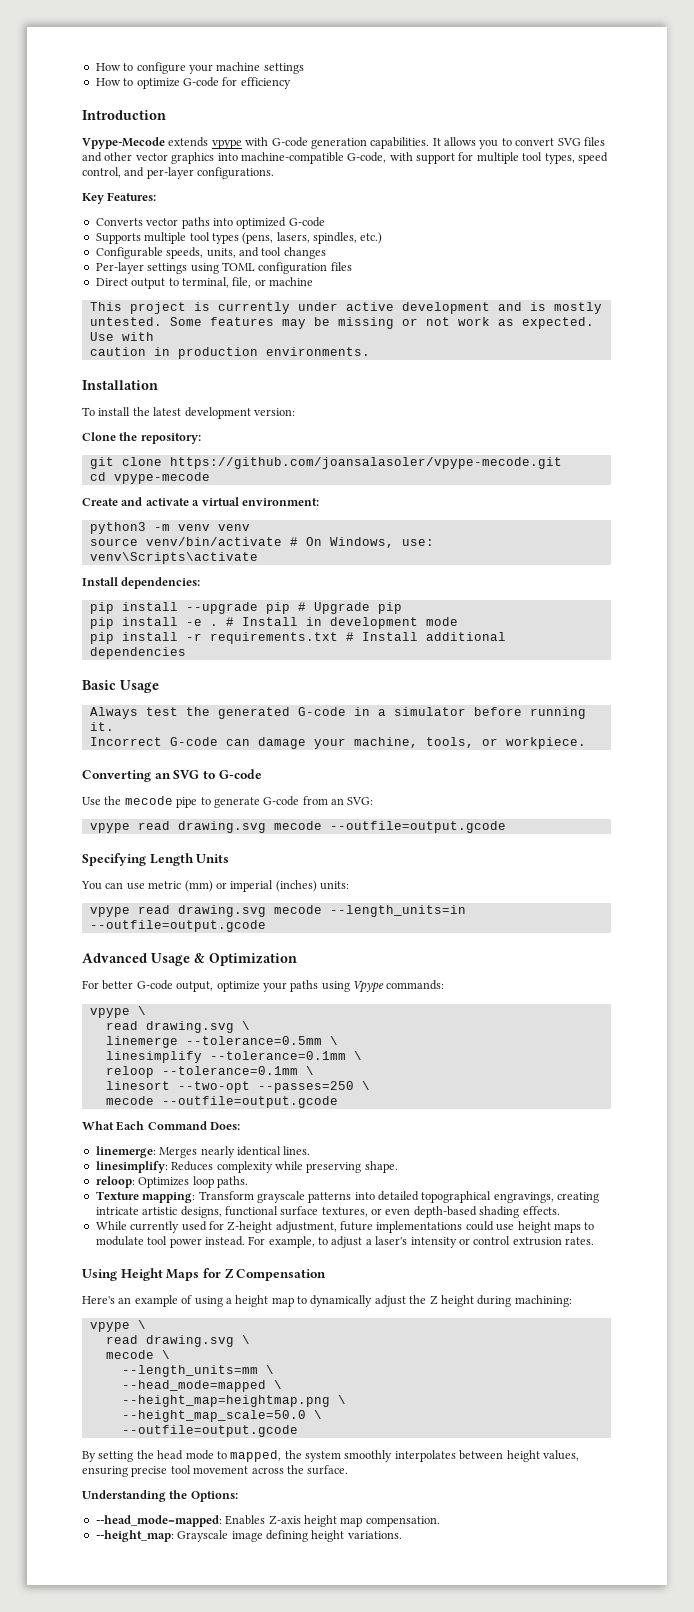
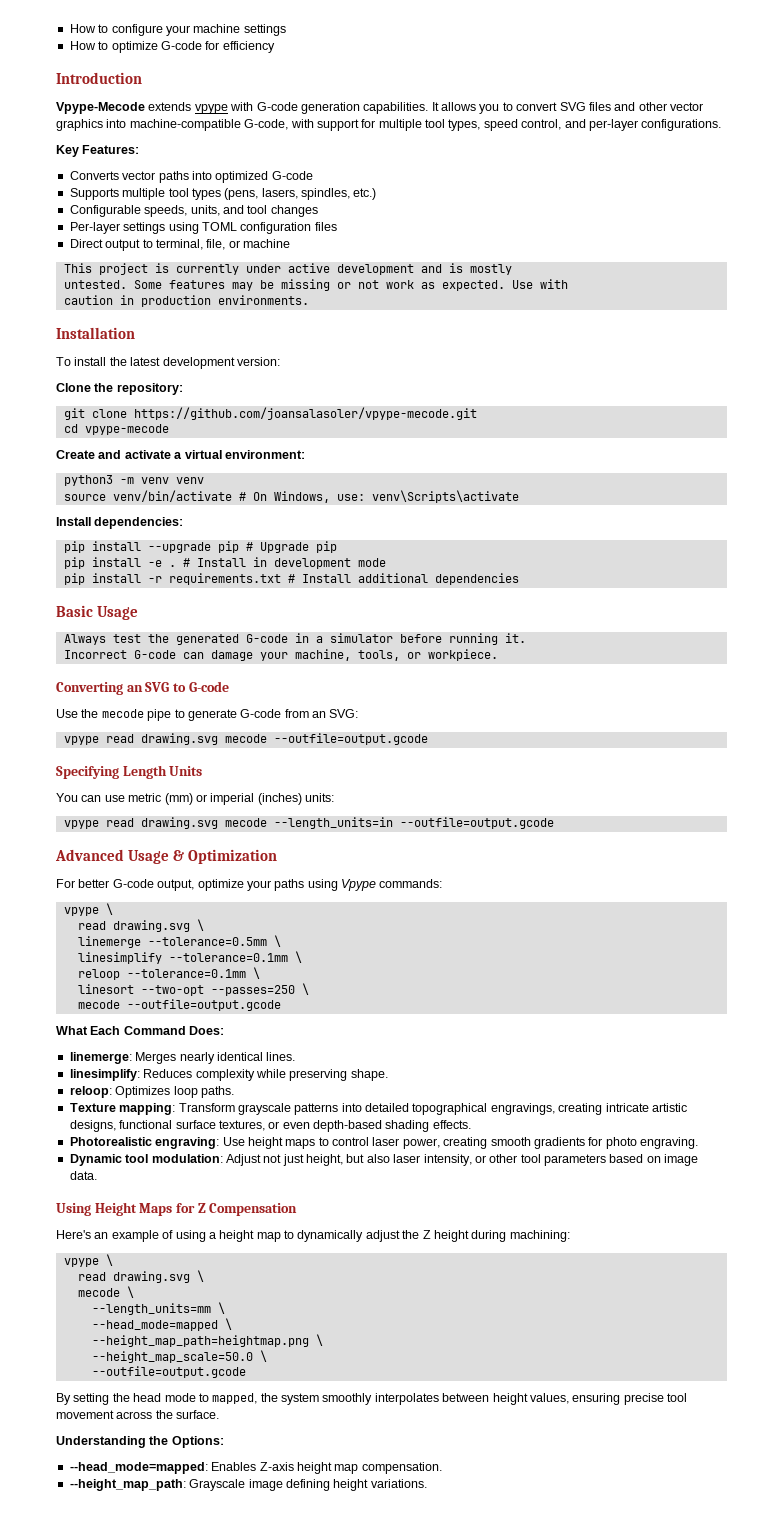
- While currently used for Z-height adjustment, future implementations could use height maps to modulate tool power instead. For example, to adjust a laser's intensity or control extrusion rates.
+ Photorealistic engraving: Use height maps to control laser power, creating smooth gradients for photo engraving.
+ Dynamic tool modulation: Adjust not just height, but also laser intensity, or other tool parameters based on image data.
- --height_map=heightmap.png \
+ --height_map_path=heightmap.png \
- --height_map: Grayscale image defining height variations.
+ --height_map_path: Grayscale image defining height variations.

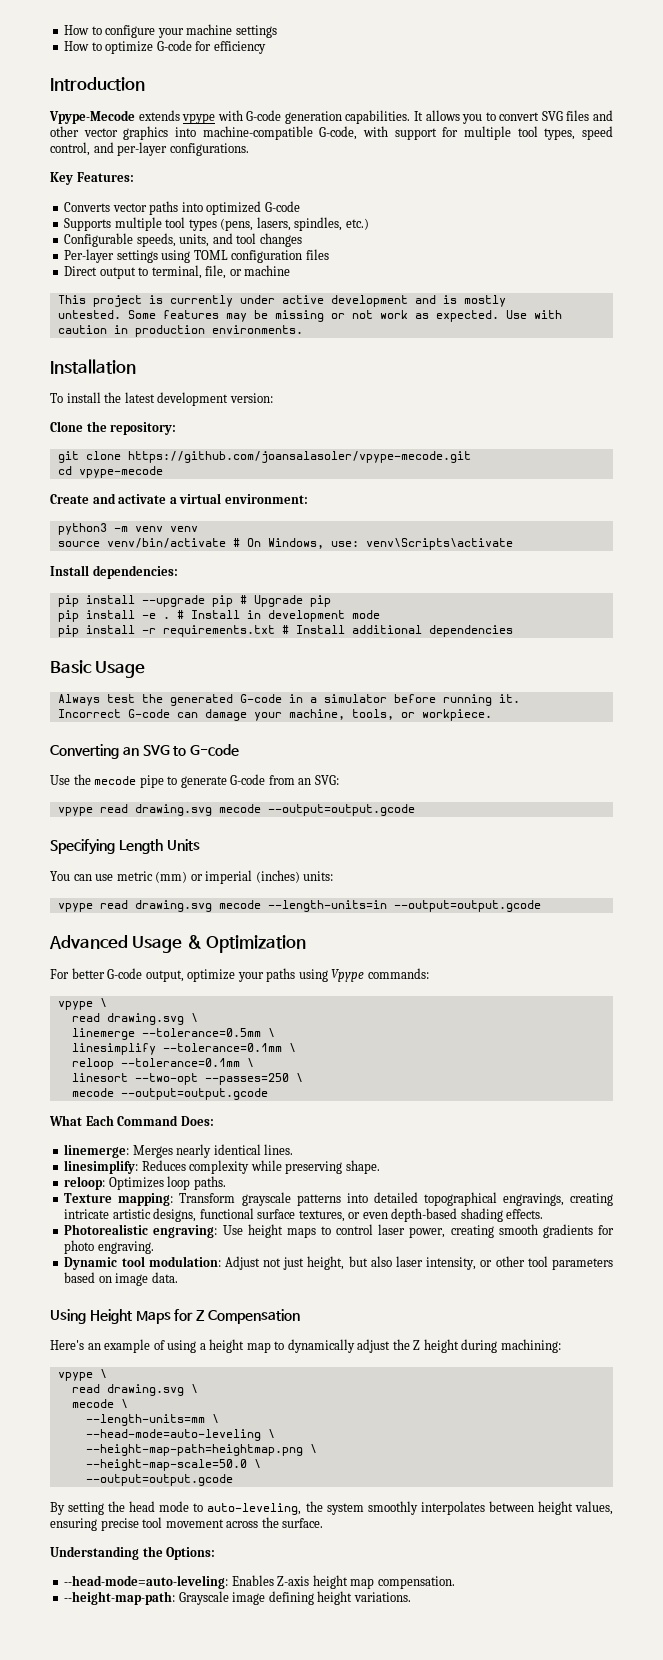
- vpype read drawing.svg mecode --outfile=output.gcode
+ vpype read drawing.svg mecode --output=output.gcode
- vpype read drawing.svg mecode --length_units=in --outfile=output.gcode
+ vpype read drawing.svg mecode --length-units=in --output=output.gcode
  linesort --two-opt --passes=250 \
- mecode --outfile=output.gcode
+ mecode --output=output.gcode
- --length_units=mm \
- --head_mode=mapped \
- --height_map_path=heightmap.png \
- --height_map_scale=50.0 \
- --outfile=output.gcode
+ --length-units=mm \
+ --head-mode=auto-leveling \
+ --height-map-path=heightmap.png \
+ --height-map-scale=50.0 \
+ --output=output.gcode
- By setting the head mode to mapped, the system smoothly interpolates between height values, ensuring precise tool movement across the surface.
+ By setting the head mode to auto-leveling, the system smoothly interpolates between height values, ensuring precise tool movement across the surface.
- --head_mode=mapped: Enables Z-axis height map compensation.
+ --head-mode=auto-leveling: Enables Z-axis height map compensation.
- --height_map_path: Grayscale image defining height variations.
+ --height-map-path: Grayscale image defining height variations.

